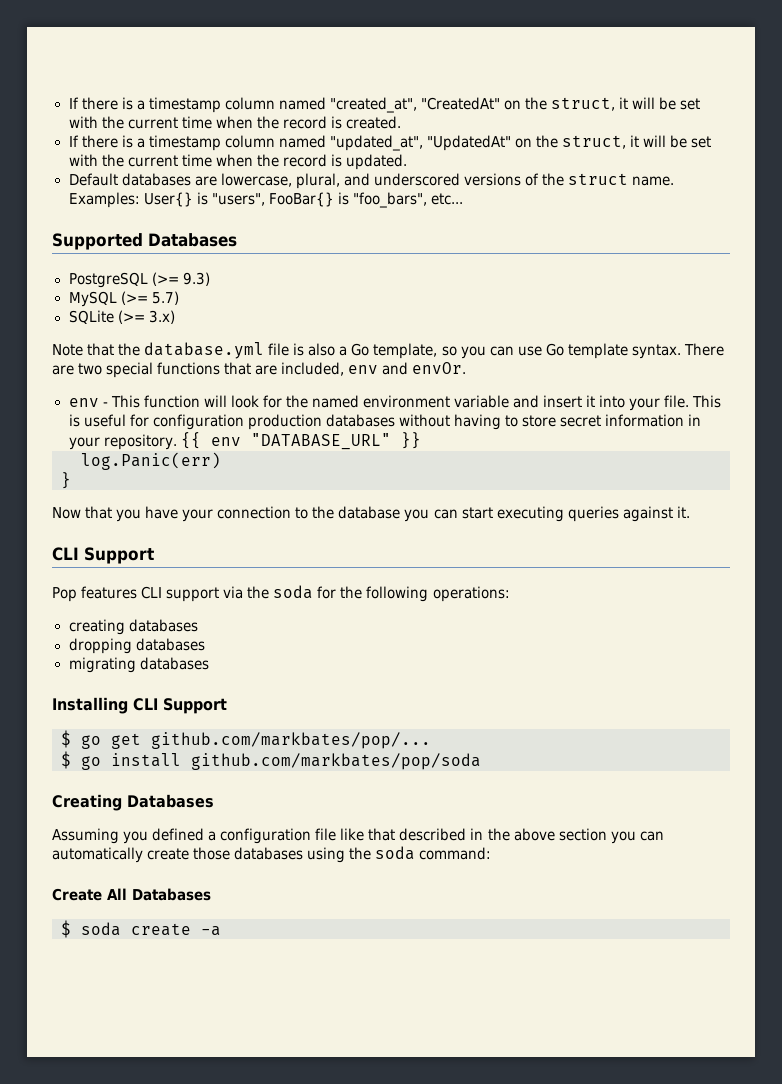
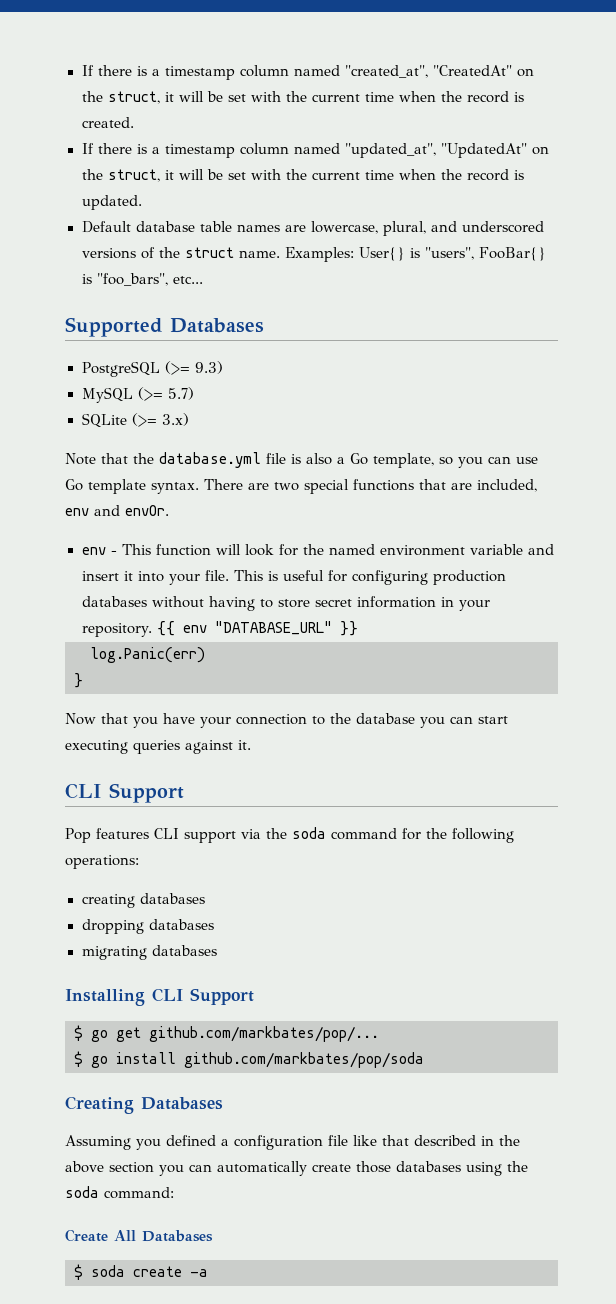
- Default databases are lowercase, plural, and underscored versions of the struct name.
+ Default database table names are lowercase, plural, and underscored versions of the struct name.
- This is useful for configuration production databases without having to store secret information in your repository.
+ This is useful for configuring production databases without having to store secret information in your repository.
- Pop features CLI support via the soda for the following operations:
+ Pop features CLI support via the soda command for the following operations:

